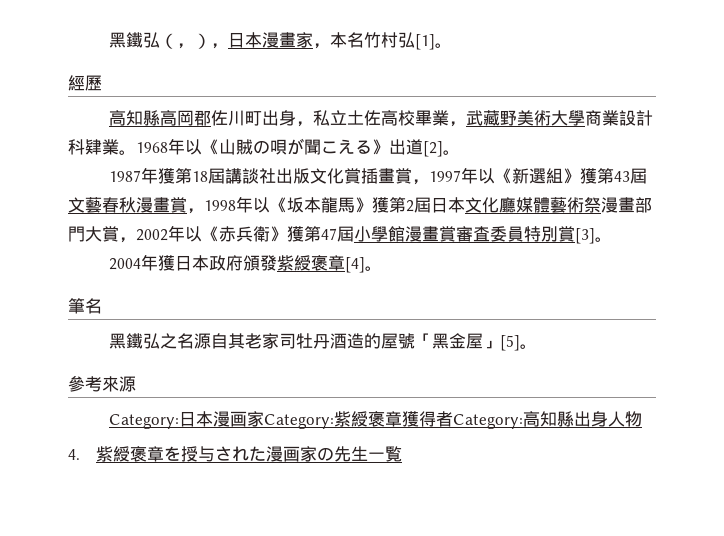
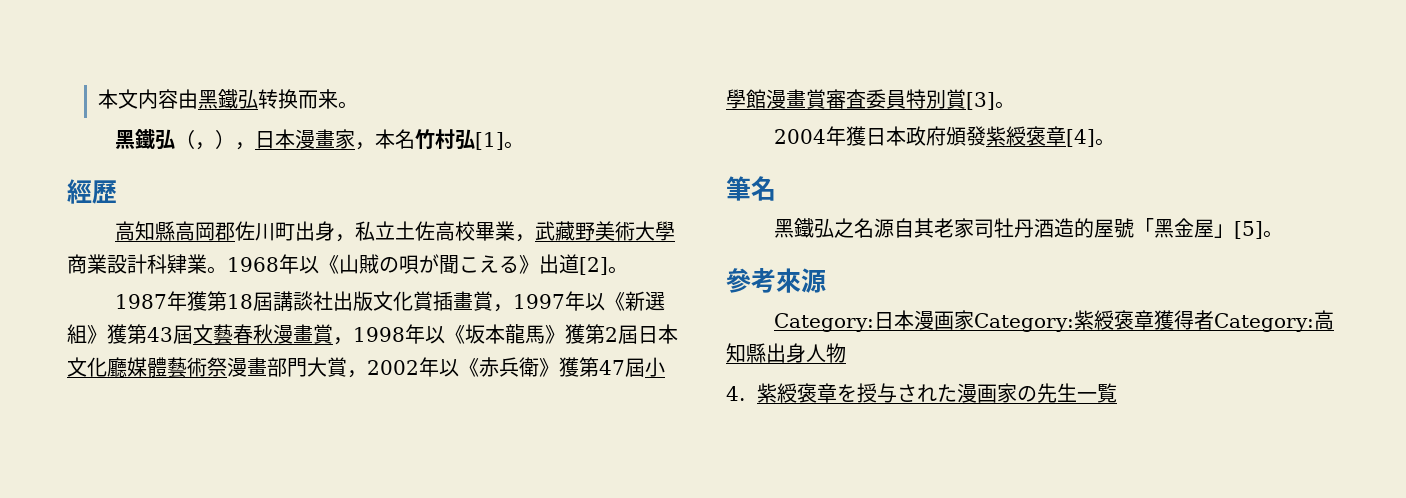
+ 本文内容由黑鐵弘转换而来。

